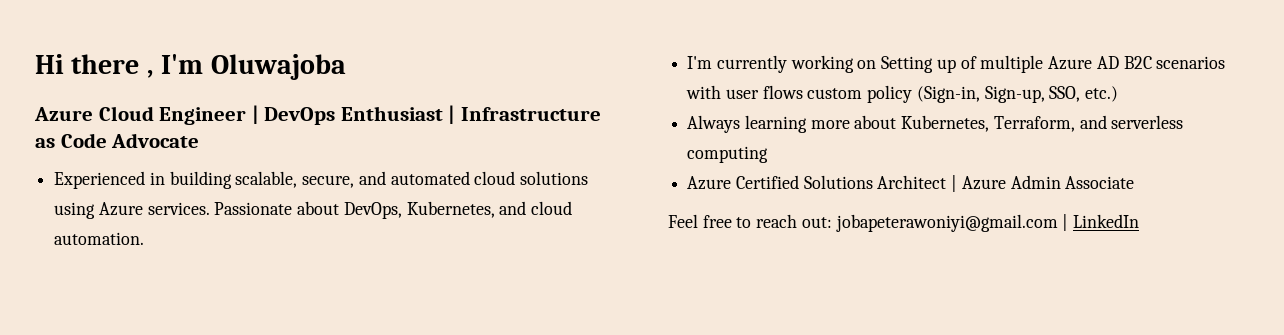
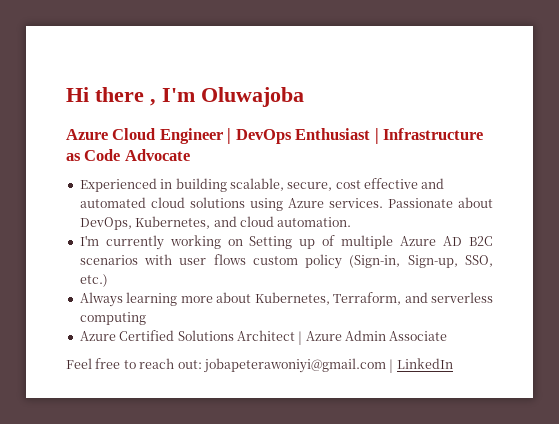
- Experienced in building scalable, secure, and automated cloud solutions using Azure services.
+ Experienced in building scalable, secure, cost effective and automated cloud solutions using Azure services.

